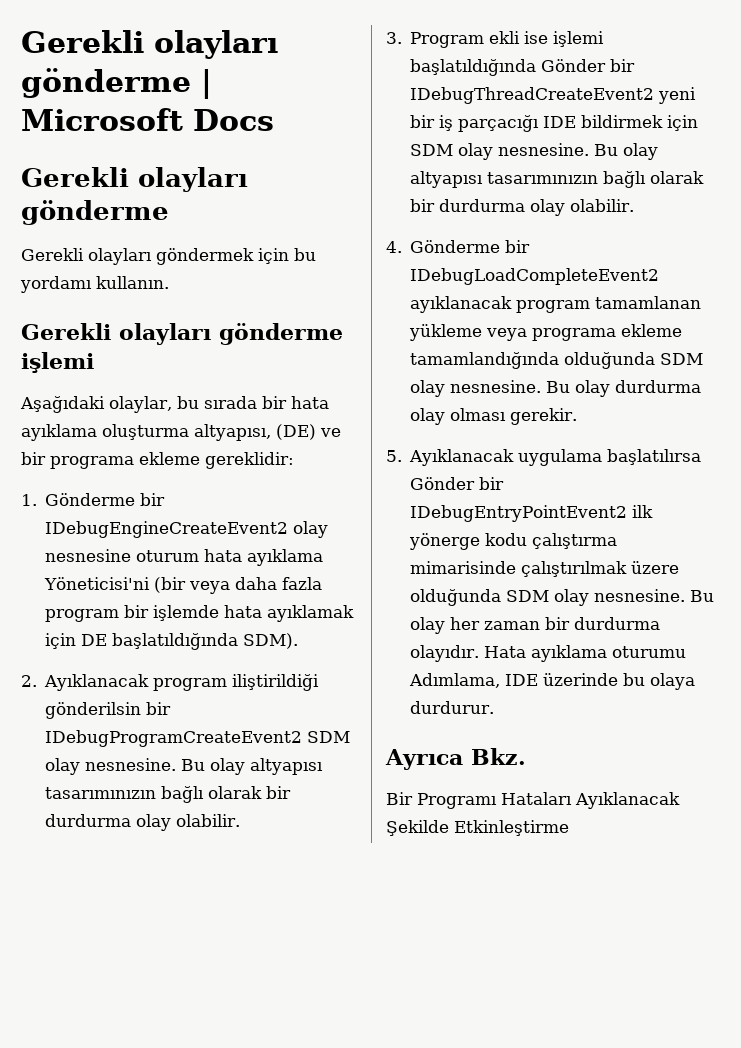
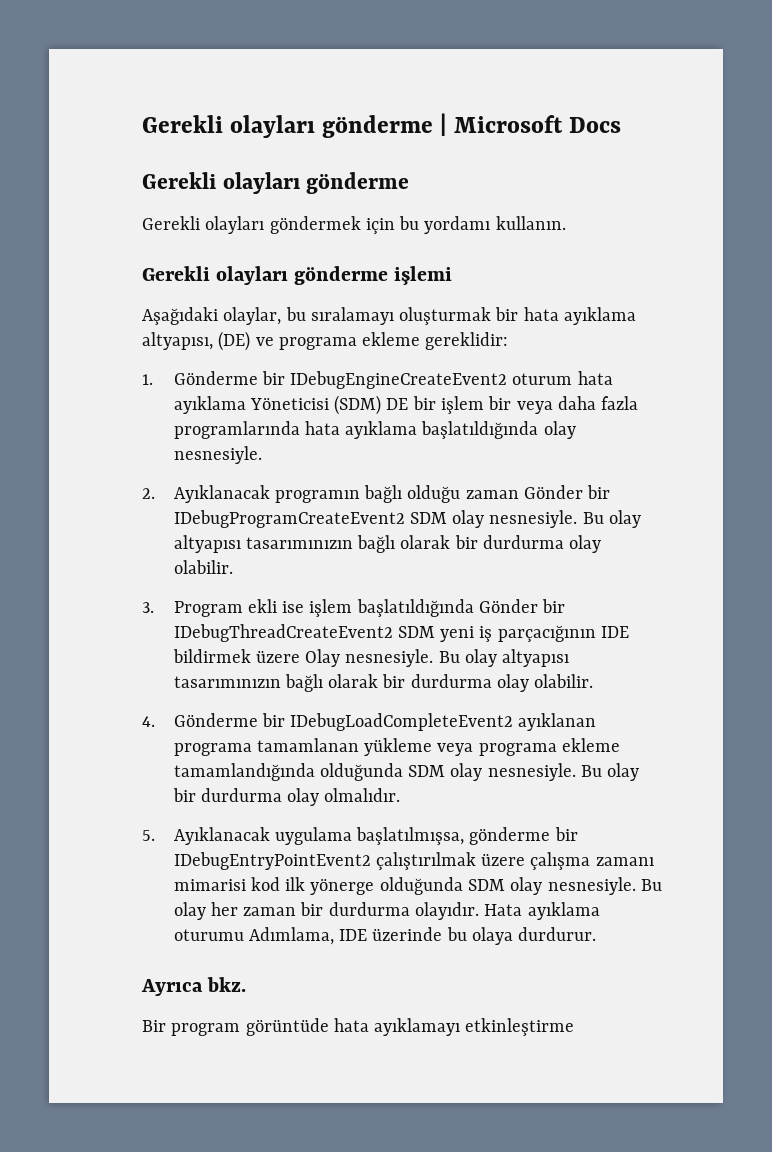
- Aşağıdaki olaylar, bu sırada bir hata ayıklama oluşturma altyapısı, (DE) ve bir programa ekleme gereklidir:
+ Aşağıdaki olaylar, bu sıralamayı oluşturmak bir hata ayıklama altyapısı, (DE) ve programa ekleme gereklidir:
- 1. Gönderme bir IDebugEngineCreateEvent2 olay nesnesine oturum hata ayıklama Yöneticisi'ni (bir veya daha fazla program bir işlemde hata ayıklamak için DE başlatıldığında SDM).
- 2. Ayıklanacak program iliştirildiği gönderilsin bir IDebugProgramCreateEvent2 SDM olay nesnesine.
+ 1. Gönderme bir IDebugEngineCreateEvent2 oturum hata ayıklama Yöneticisi (SDM) DE bir işlem bir veya daha fazla programlarında hata ayıklama başlatıldığında olay nesnesiyle.
+ 2. Ayıklanacak programın bağlı olduğu zaman Gönder bir IDebugProgramCreateEvent2 SDM olay nesnesiyle.
- 3. Program ekli ise işlemi başlatıldığında Gönder bir IDebugThreadCreateEvent2 yeni bir iş parçacığı IDE bildirmek için SDM olay nesnesine.
+ 3. Program ekli ise işlem başlatıldığında Gönder bir IDebugThreadCreateEvent2 SDM yeni iş parçacığının IDE bildirmek üzere Olay nesnesiyle.
- 4. Gönderme bir IDebugLoadCompleteEvent2 ayıklanacak program tamamlanan yükleme veya programa ekleme tamamlandığında olduğunda SDM olay nesnesine. Bu olay durdurma olay olması gerekir.
+ 4. Gönderme bir IDebugLoadCompleteEvent2 ayıklanan programa tamamlanan yükleme veya programa ekleme tamamlandığında olduğunda SDM olay nesnesiyle. Bu olay bir durdurma olay olmalıdır.
- 5. Ayıklanacak uygulama başlatılırsa Gönder bir IDebugEntryPointEvent2 ilk yönerge kodu çalıştırma mimarisinde çalıştırılmak üzere olduğunda SDM olay nesnesine.
+ 5. Ayıklanacak uygulama başlatılmışsa, gönderme bir IDebugEntryPointEvent2 çalıştırılmak üzere çalışma zamanı mimarisi kod ilk yönerge olduğunda SDM olay nesnesiyle.
- Ayrıca Bkz.
+ Ayrıca bkz.
- Bir Programı Hataları Ayıklanacak Şekilde Etkinleştirme
+ Bir program görüntüde hata ayıklamayı etkinleştirme

